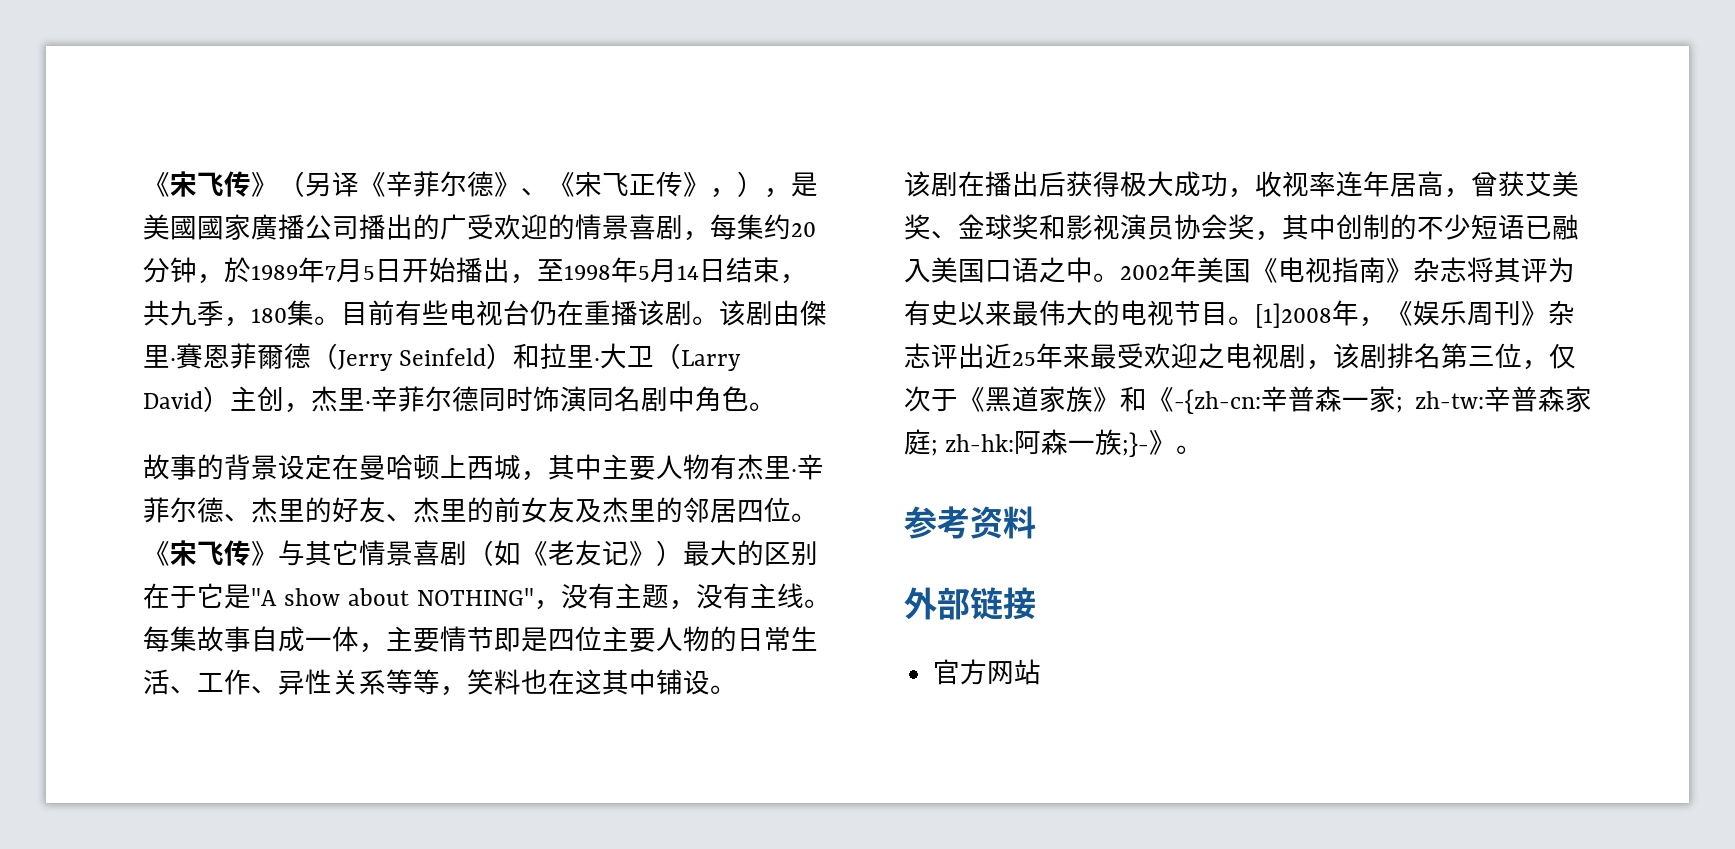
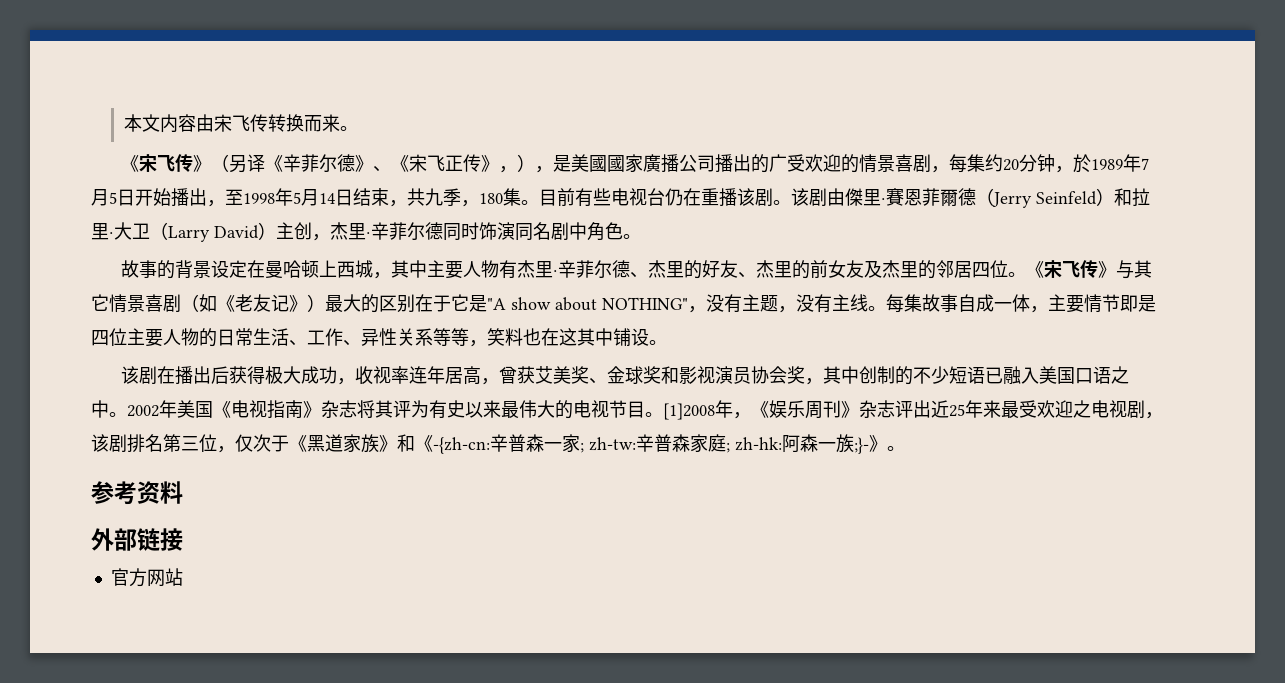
+ 本文内容由宋飞传转换而来。

